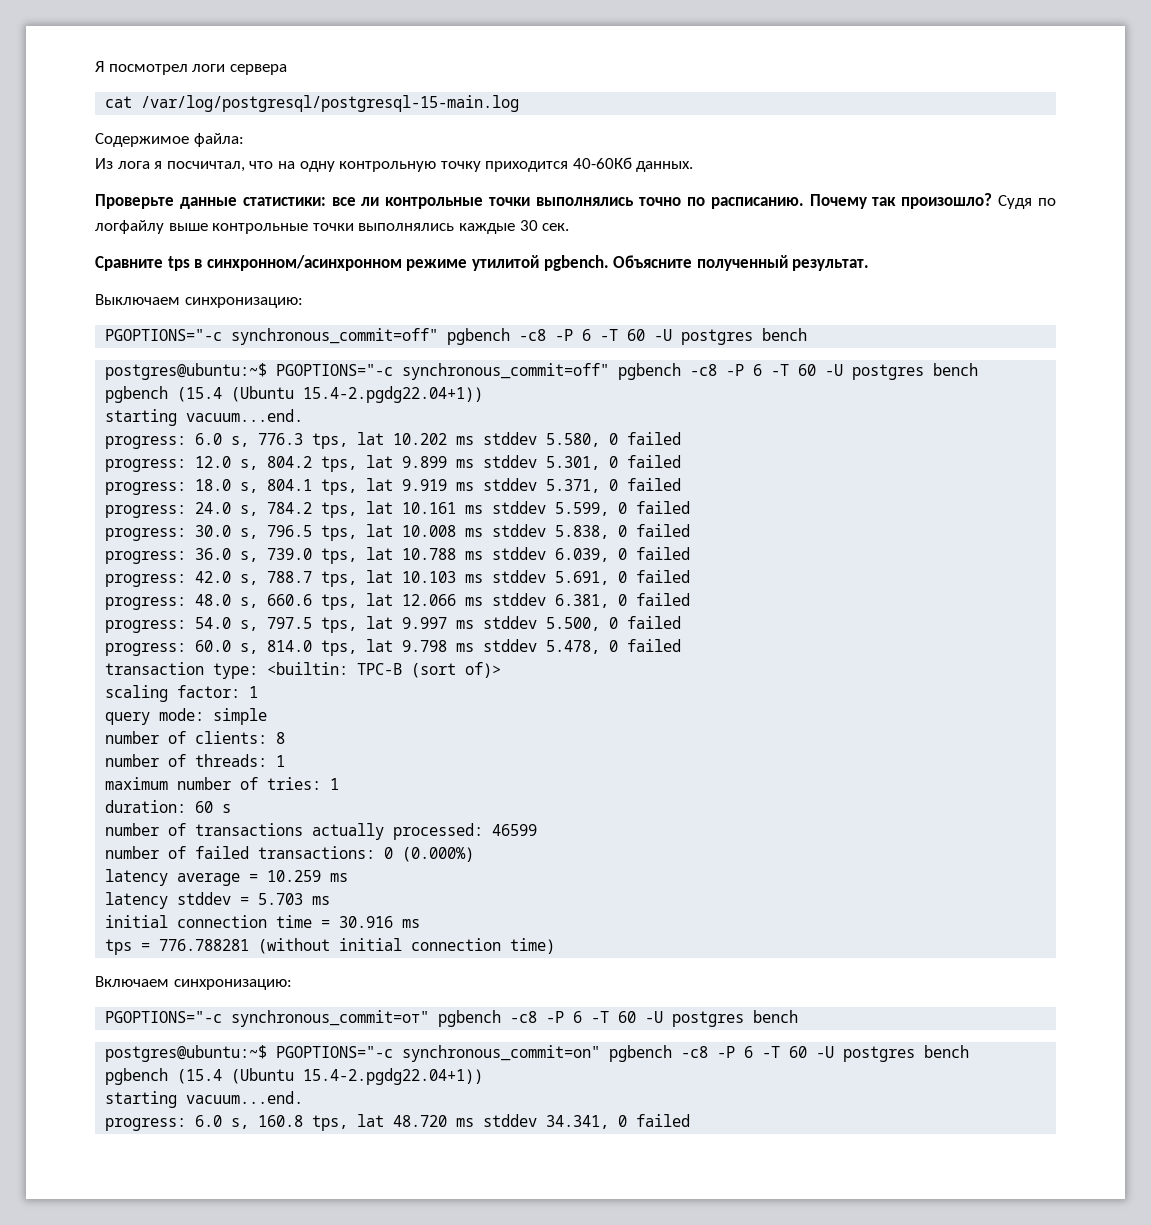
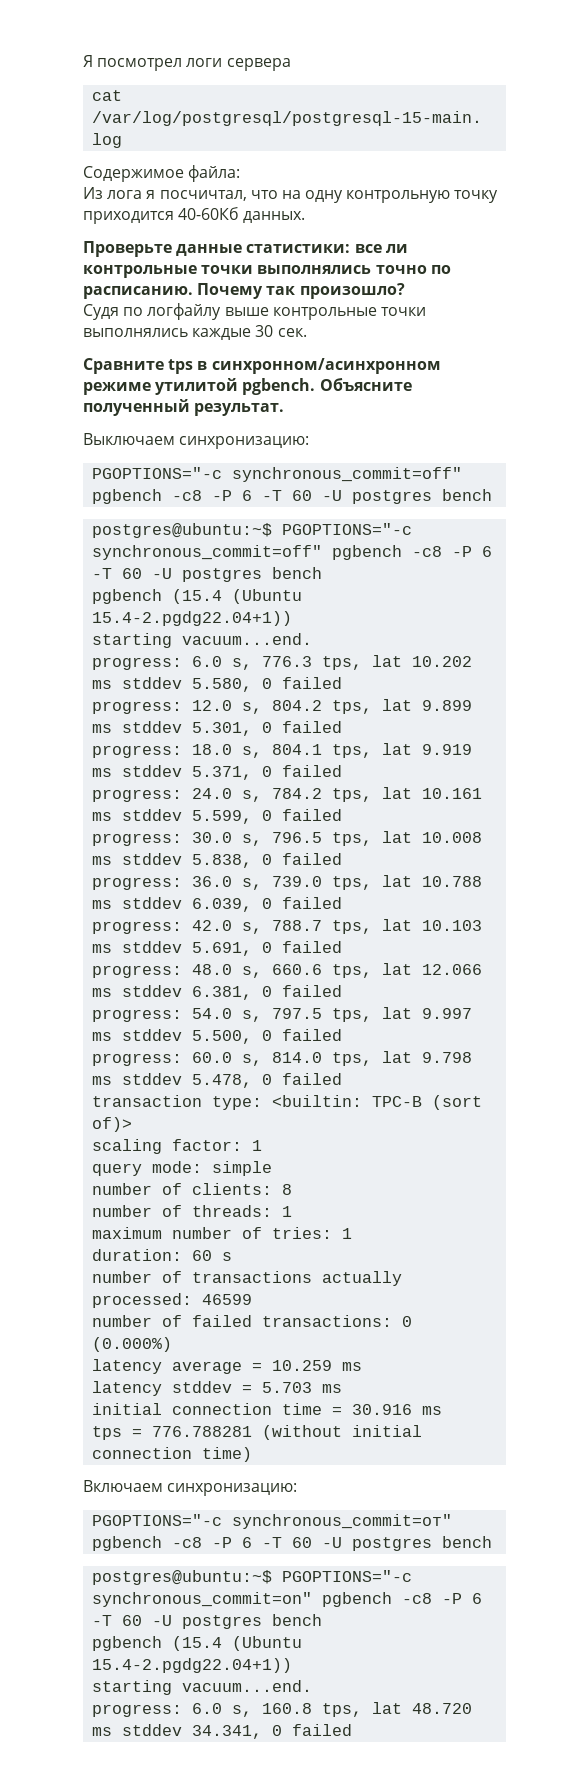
- Почему так произошло? Судя по логфайлу выше контрольные точки выполнялись каждые 30 сек.
+ Почему так произошло?
+ Судя по логфайлу выше контрольные точки выполнялись каждые 30 сек.

